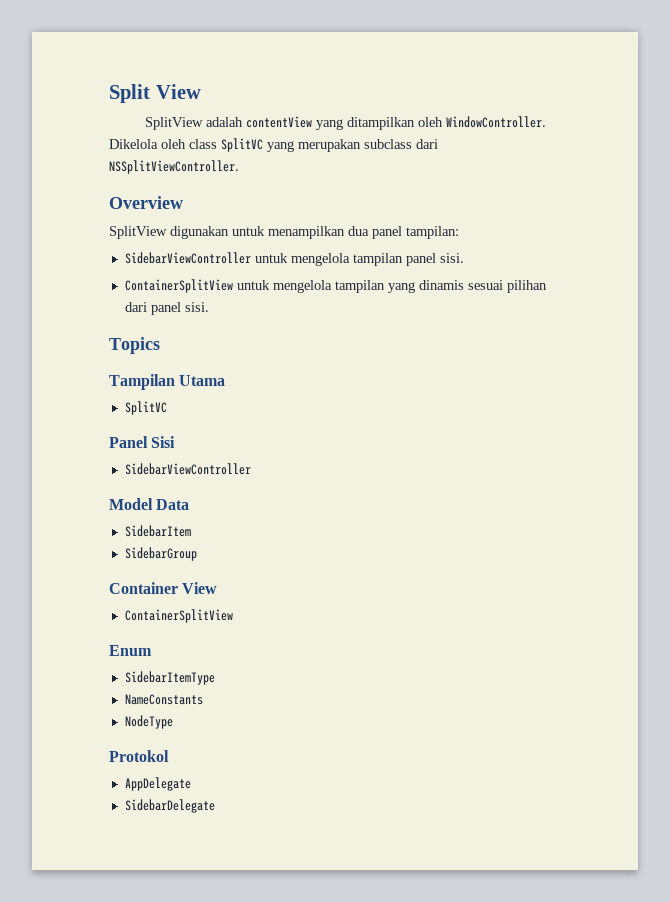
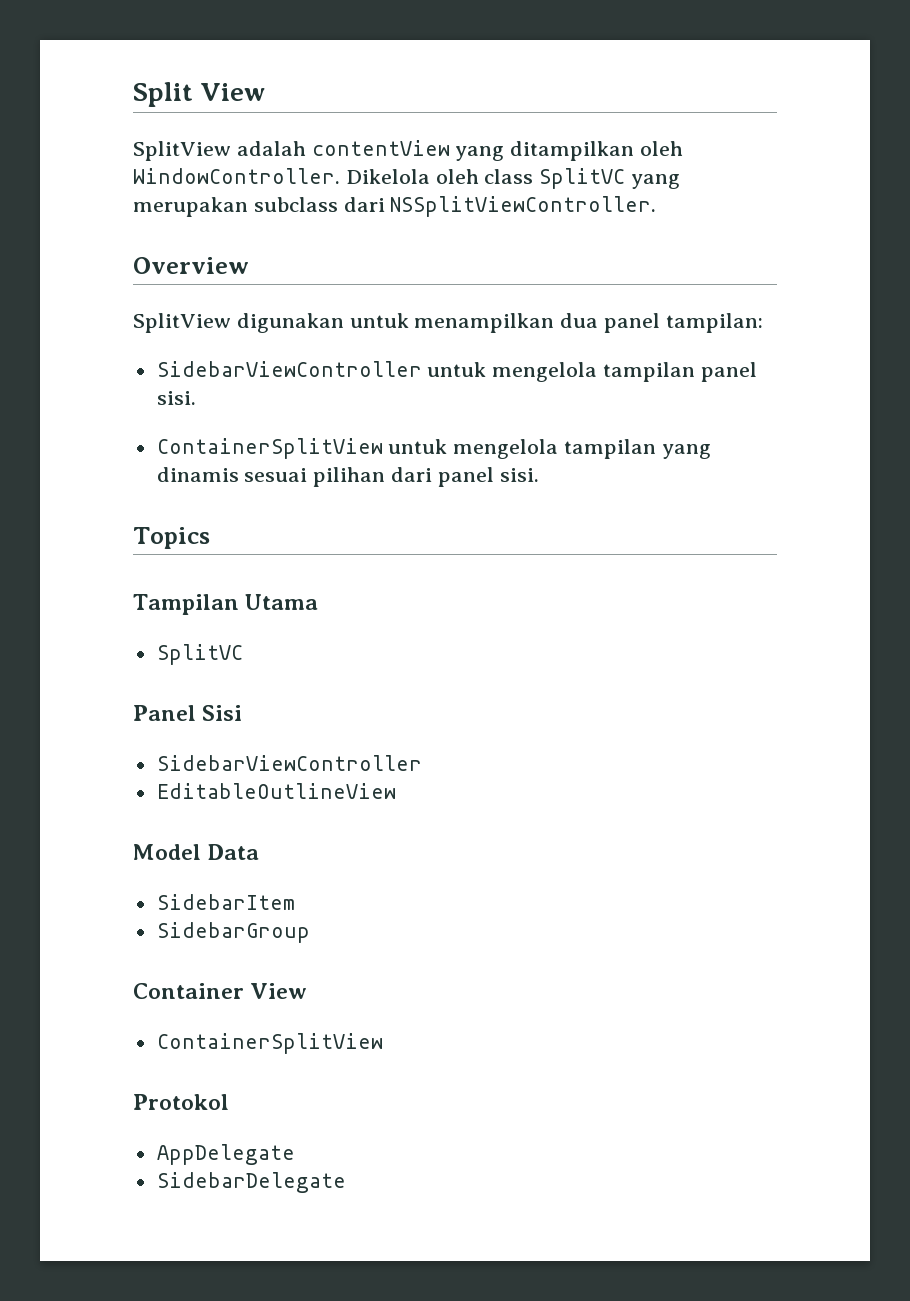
+ EditableOutlineView
- Enum
- SidebarItemType
- NameConstants
- NodeType

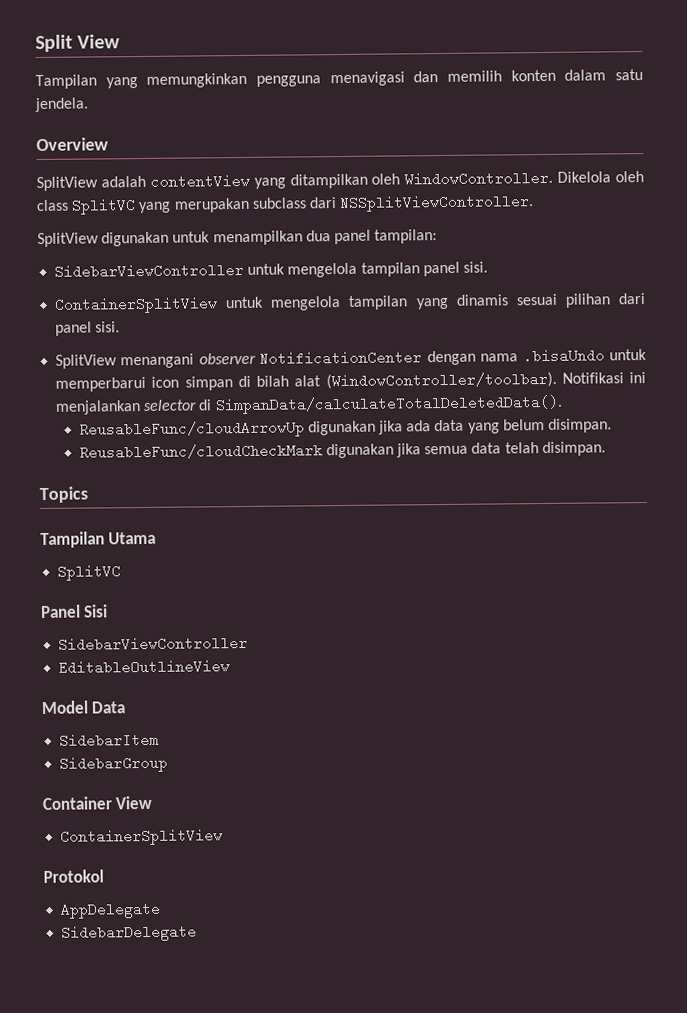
+ Tampilan yang memungkinkan pengguna menavigasi dan memilih konten dalam satu jendela.
+ Overview
- Overview
+ SplitView menangani observer NotificationCenter dengan nama .bisaUndo untuk memperbarui icon simpan di bilah alat (WindowController/toolbar). Notifikasi ini menjalankan selector di SimpanData/calculateTotalDeletedData().
+ ReusableFunc/cloudArrowUp digunakan jika ada data yang belum disimpan.
+ ReusableFunc/cloudCheckMark digunakan jika semua data telah disimpan.

